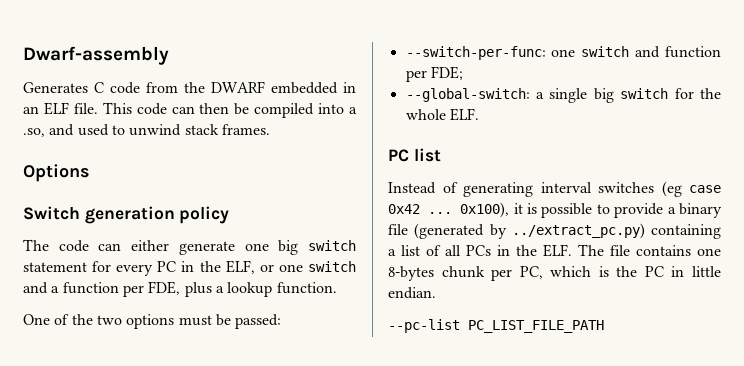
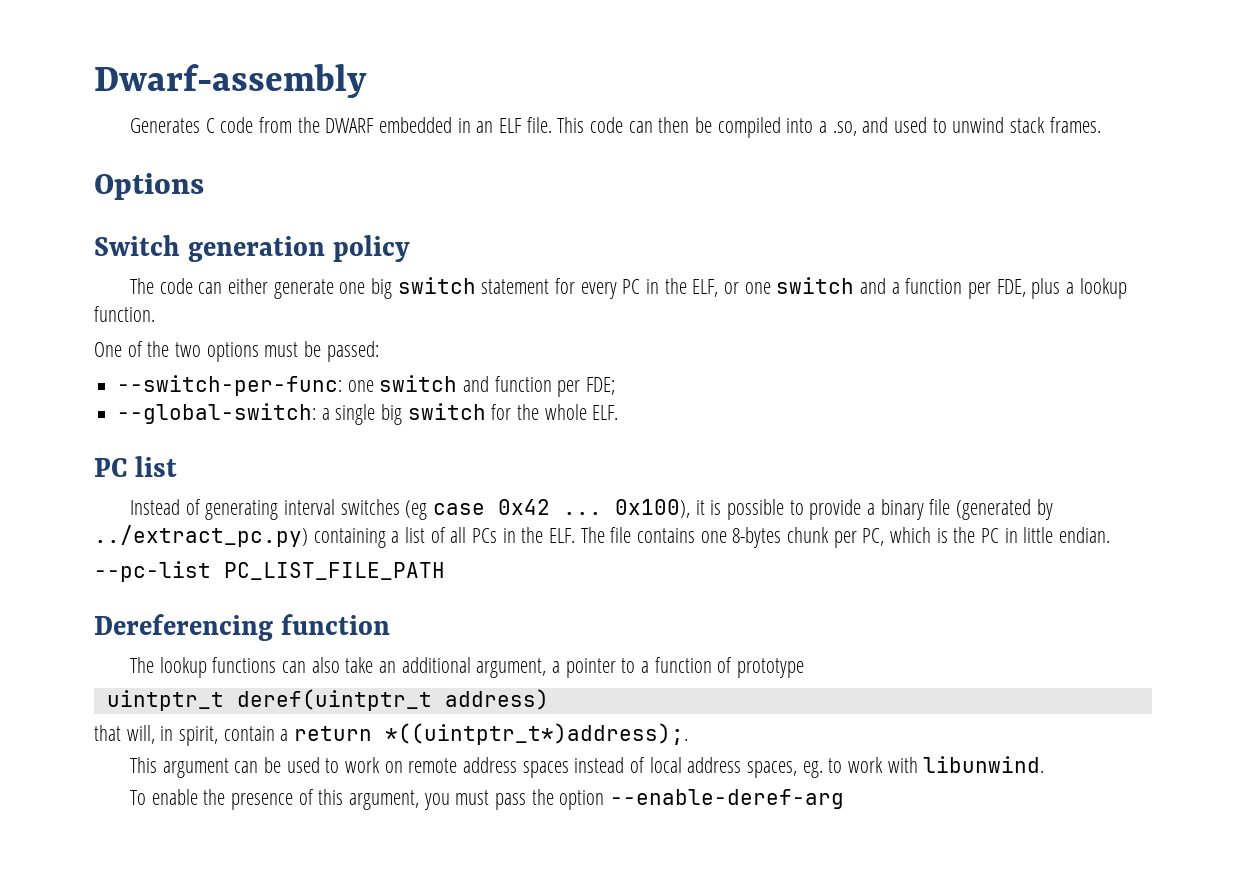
+ Dereferencing function
+ The lookup functions can also take an additional argument, a pointer to a function of prototype
+ uintptr_t deref(uintptr_t address)
+ that will, in spirit, contain a return *((uintptr_t*)address);.
+ This argument can be used to work on remote address spaces instead of local address spaces, eg. to work with libunwind.
+ To enable the presence of this argument, you must pass the option --enable-deref-arg

